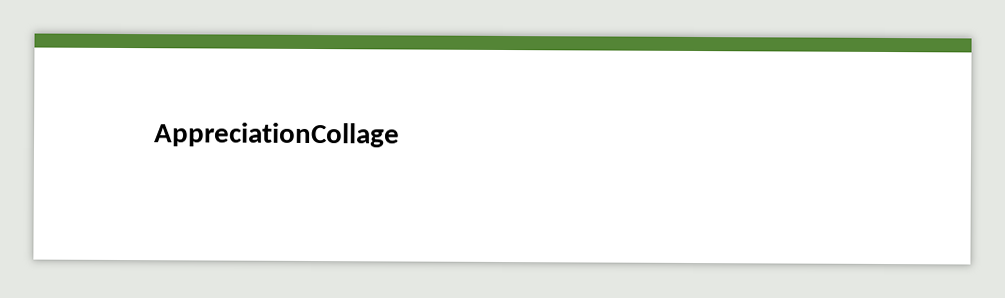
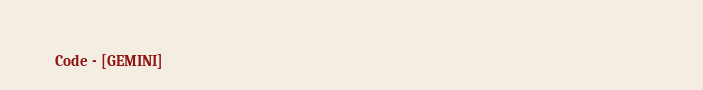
- AppreciationCollage
+ Code - [GEMINI]

